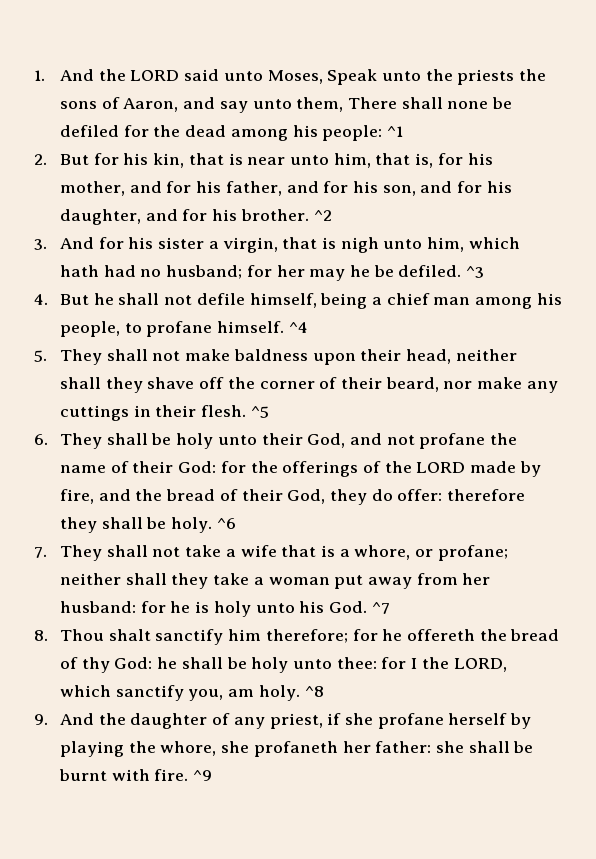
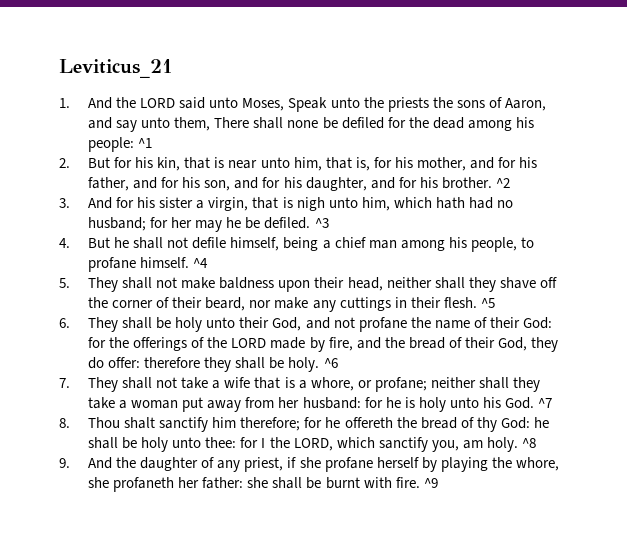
+ Leviticus_21

